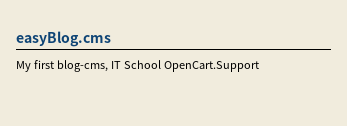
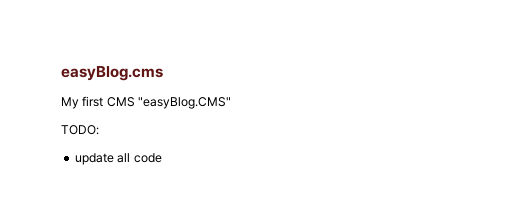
- My first blog-cms, IT School OpenCart.Support
+ My first CMS "easyBlog.CMS"
+ TODO:
+ update all code

